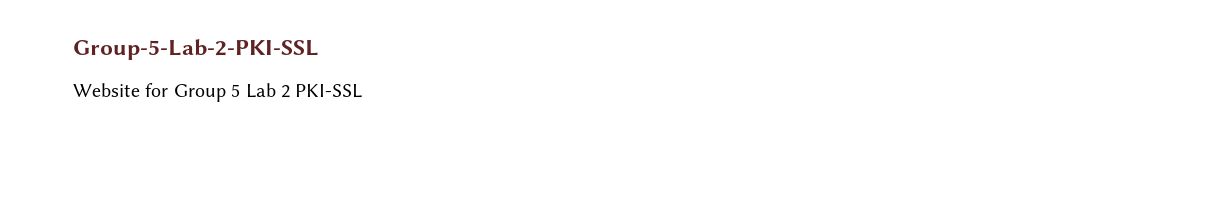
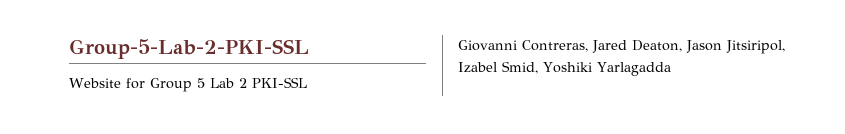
+ Giovanni Contreras, Jared Deaton, Jason Jitsiripol, Izabel Smid, Yoshiki Yarlagadda

